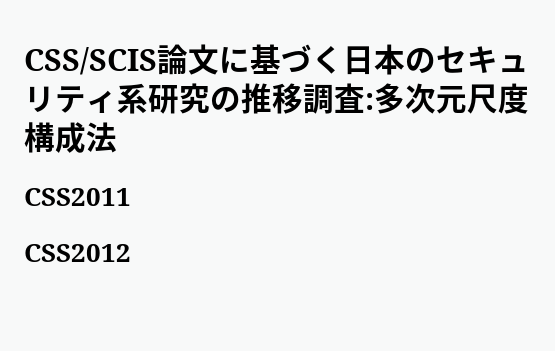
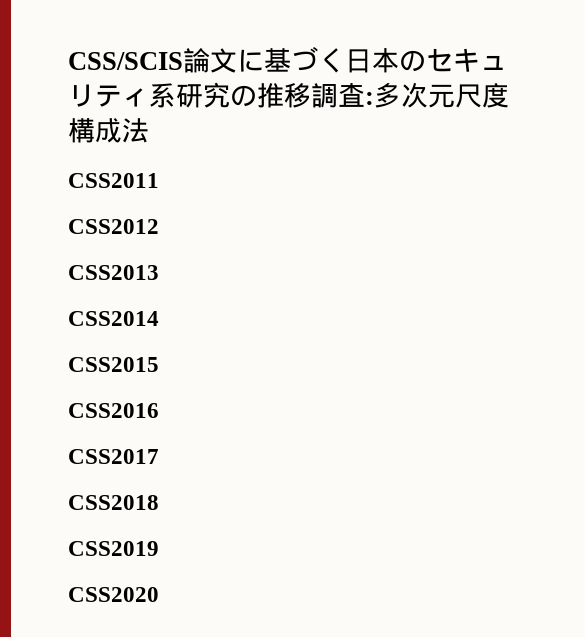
+ CSS2013
+ CSS2014
+ CSS2015
+ CSS2016
+ CSS2017
+ CSS2018
+ CSS2019
+ CSS2020

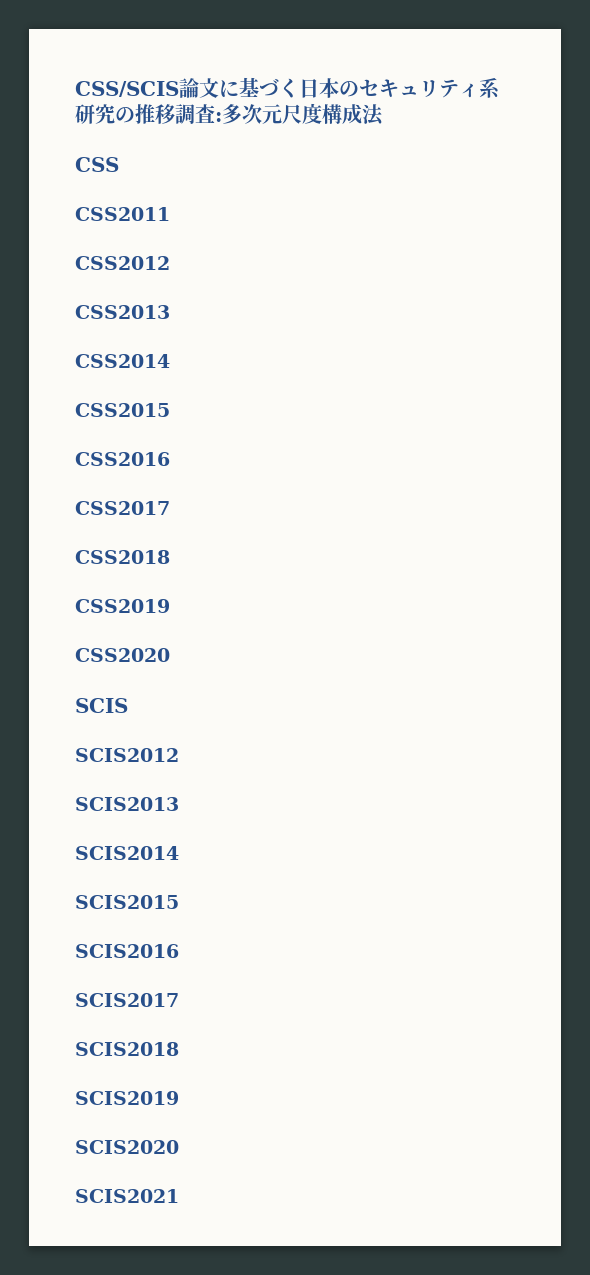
+ CSS
+ SCIS
+ SCIS2012
+ SCIS2013
+ SCIS2014
+ SCIS2015
+ SCIS2016
+ SCIS2017
+ SCIS2018
+ SCIS2019
+ SCIS2020
+ SCIS2021

